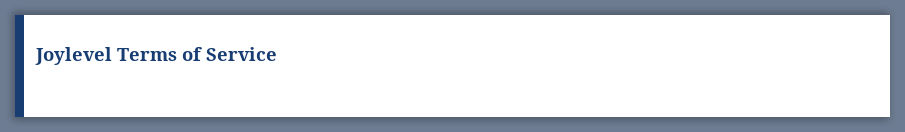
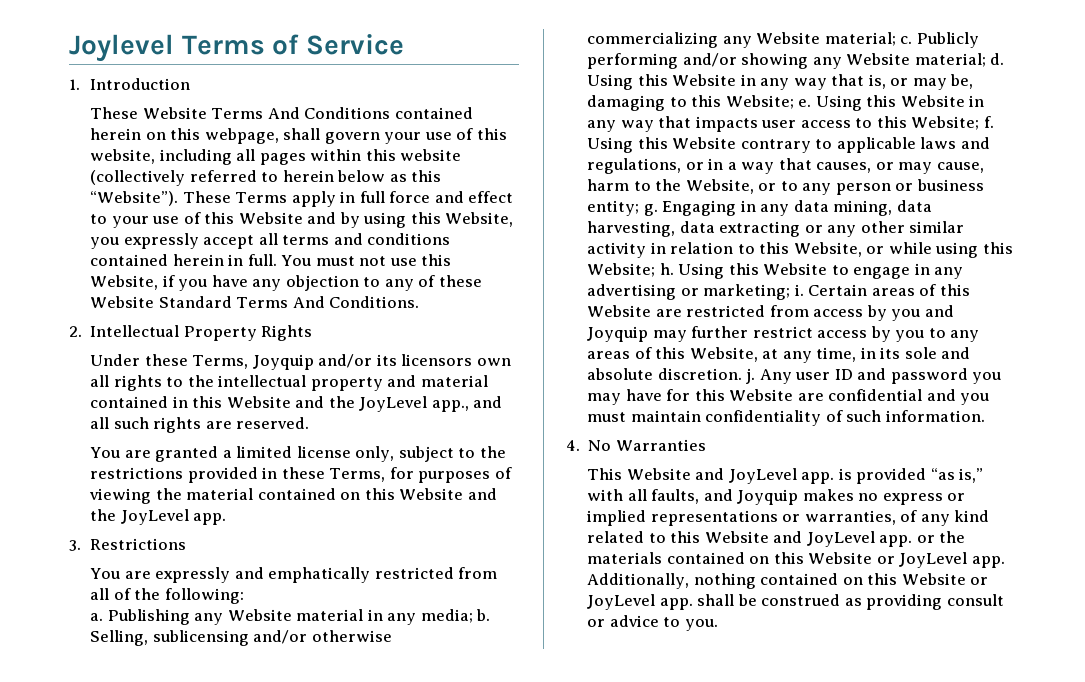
+ 1. Introduction
+ These Website Terms And Conditions contained herein on this webpage, shall govern your use of this website, including all pages within this website (collectively referred to herein below as this “Website”). These Terms apply in full force and effect to your use of this Website and by using this Website, you expressly accept all terms and conditions contained herein in full. You must not use this Website, if you have any objection to any of these Website Standard Terms And Conditions.
+ 2. Intellectual Property Rights
+ Under these Terms, Joyquip and/or its licensors own all rights to the intellectual property and material contained in this Website and the JoyLevel app., and all such rights are reserved.
+ You are granted a limited license only, subject to the restrictions provided in these Terms, for purposes of viewing the material contained on this Website and the JoyLevel app.
+ 3. Restrictions
+ You are expressly and emphatically restricted from all of the following:
+ a. Publishing any Website material in any media; b. Selling, sublicensing and/or otherwise commercializing any Website material; c. Publicly performing and/or showing any Website material; d. Using this Website in any way that is, or may be, damaging to this Website; e. Using this Website in any way that impacts user access to this Website; f. Using this Website contrary to applicable laws and regulations, or in a way that causes, or may cause, harm to the Website, or to any person or business entity; g. Engaging in any data mining, data harvesting, data extracting or any other similar activity in relation to this Website, or while using this Website; h. Using this Website to engage in any advertising or marketing; i. Certain areas of this Website are restricted from access by you and Joyquip may further restrict access by you to any areas of this Website, at any time, in its sole and absolute discretion. j. Any user ID and password you may have for this Website are confidential and you must maintain confidentiality of such information.
+ 4. No Warranties
+ This Website and JoyLevel app. is provided “as is,” with all faults, and Joyquip makes no express or implied representations or warranties, of any kind related to this Website and JoyLevel app. or the materials contained on this Website or JoyLevel app. Additionally, nothing contained on this Website or JoyLevel app. shall be construed as providing consult or advice to you.

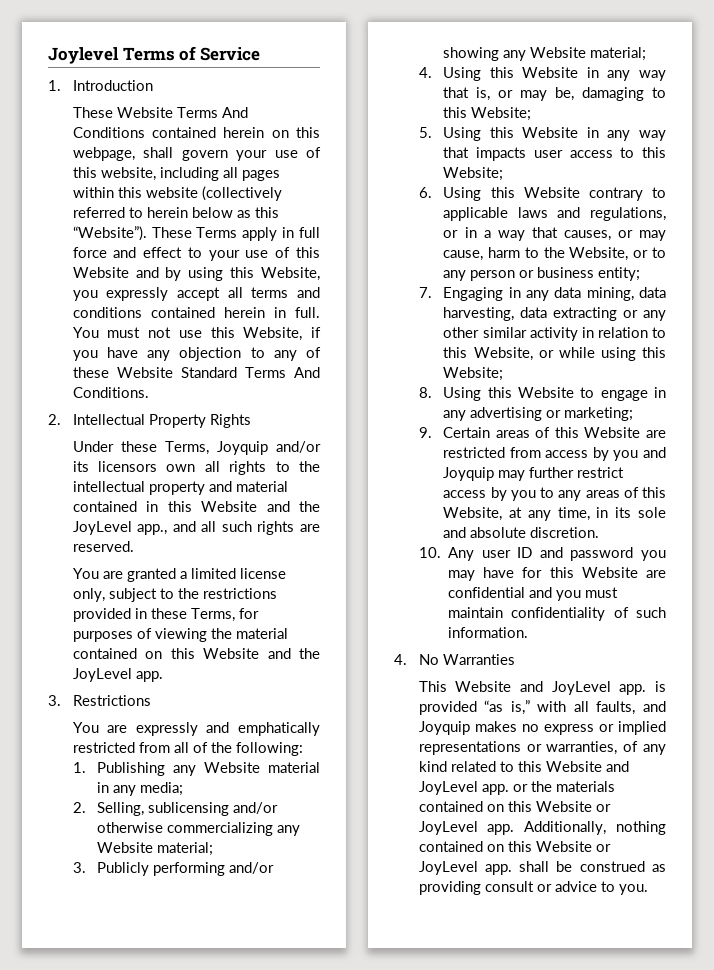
- a. Publishing any Website material in any media; b. Selling, sublicensing and/or otherwise commercializing any Website material; c. Publicly performing and/or showing any Website material; d. Using this Website in any way that is, or may be, damaging to this Website; e. Using this Website in any way that impacts user access to this Website; f. Using this Website contrary to applicable laws and regulations, or in a way that causes, or may cause, harm to the Website, or to any person or business entity; g. Engaging in any data mining, data harvesting, data extracting or any other similar activity in relation to this Website, or while using this Website; h. Using this Website to engage in any advertising or marketing; i. Certain areas of this Website are restricted from access by you and Joyquip may further restrict access by you to any areas of this Website, at any time, in its sole and absolute discretion. j. Any user ID and password you may have for this Website are confidential and you must maintain confidentiality of such information.
+ 1. Publishing any Website material in any media;
+ 2. Selling, sublicensing and/or otherwise commercializing any Website material;
+ 3. Publicly performing and/or showing any Website material;
+ 4. Using this Website in any way that is, or may be, damaging to this Website;
+ 5. Using this Website in any way that impacts user access to this Website;
+ 6. Using this Website contrary to applicable laws and regulations, or in a way that causes, or may cause, harm to the Website, or to any person or business entity;
+ 7. Engaging in any data mining, data harvesting, data extracting or any other similar activity in relation to this Website, or while using this Website;
+ 8. Using this Website to engage in any advertising or marketing;
+ 9. Certain areas of this Website are restricted from access by you and Joyquip may further restrict access by you to any areas of this Website, at any time, in its sole and absolute discretion.
+ 10. Any user ID and password you may have for this Website are confidential and you must maintain confidentiality of such information.

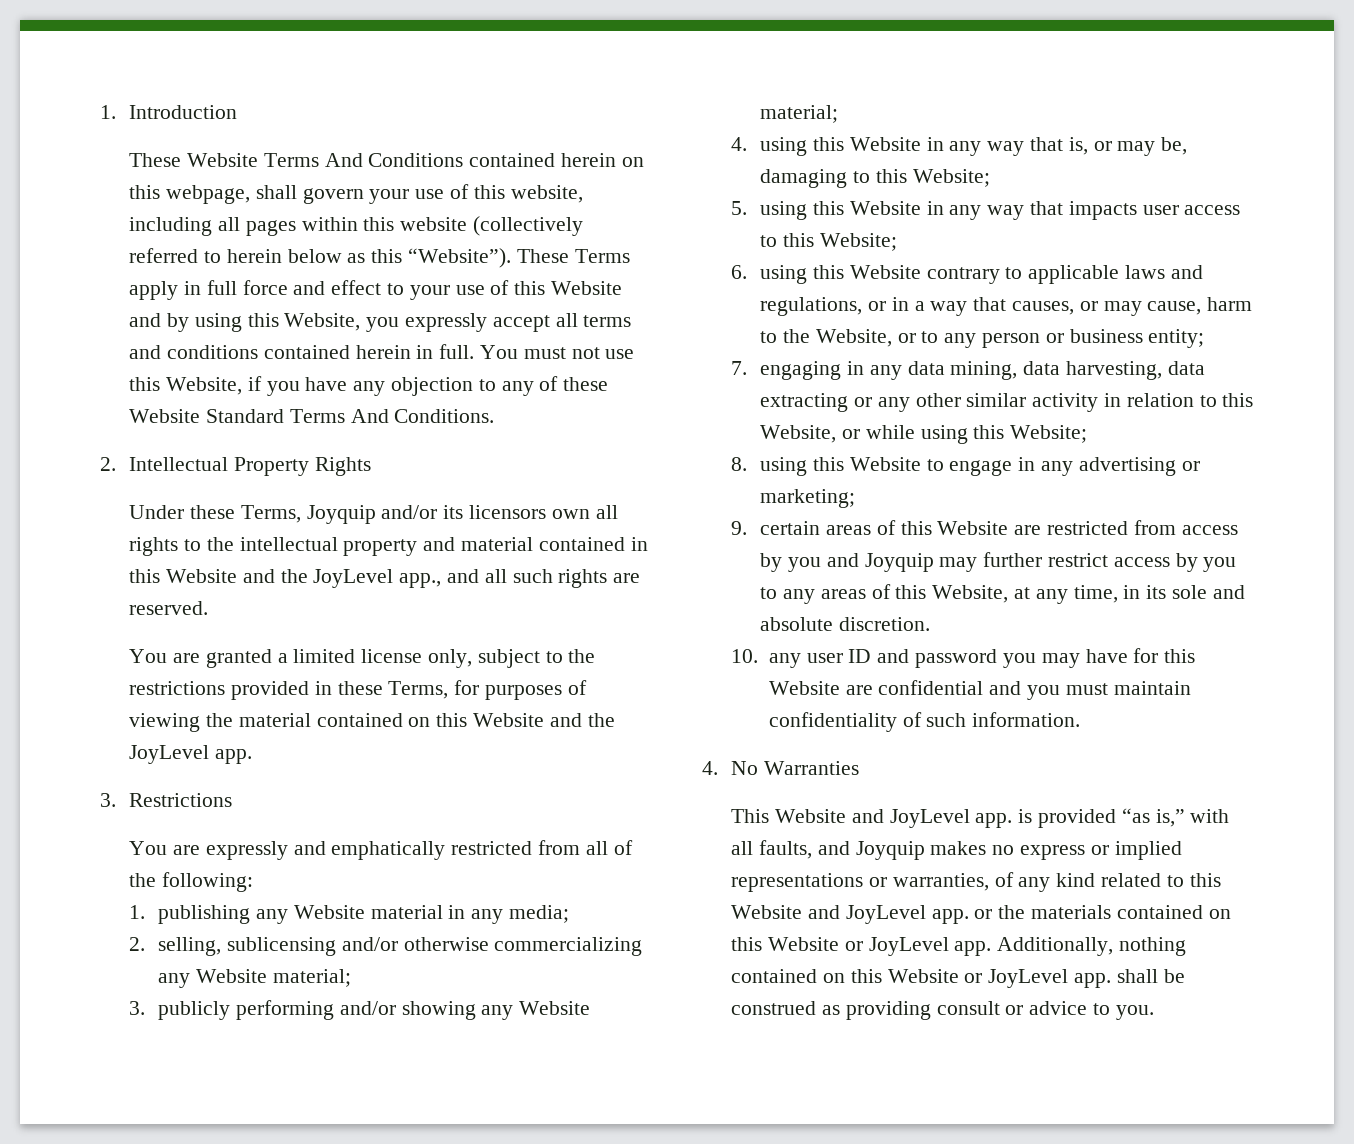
- Joylevel Terms of Service
- 1. Publishing any Website material in any media;
+ 1. publishing any Website material in any media;
- 2. Selling, sublicensing and/or otherwise commercializing any Website material;
+ 2. selling, sublicensing and/or otherwise commercializing any Website material;
- 3. Publicly performing and/or showing any Website material;
+ 3. publicly performing and/or showing any Website material;
- 4. Using this Website in any way that is, or may be, damaging to this Website;
+ 4. using this Website in any way that is, or may be, damaging to this Website;
- 5. Using this Website in any way that impacts user access to this Website;
+ 5. using this Website in any way that impacts user access to this Website;
- 6. Using this Website contrary to applicable laws and regulations, or in a way that causes, or may cause, harm to the Website, or to any person or business entity;
+ 6. using this Website contrary to applicable laws and regulations, or in a way that causes, or may cause, harm to the Website, or to any person or business entity;
- 7. Engaging in any data mining, data harvesting, data extracting or any other similar activity in relation to this Website, or while using this Website;
+ 7. engaging in any data mining, data harvesting, data extracting or any other similar activity in relation to this Website, or while using this Website;
- 8. Using this Website to engage in any advertising or marketing;
+ 8. using this Website to engage in any advertising or marketing;
- 9. Certain areas of this Website are restricted from access by you and Joyquip may further restrict access by you to any areas of this Website, at any time, in its sole and absolute discretion.
+ 9. certain areas of this Website are restricted from access by you and Joyquip may further restrict access by you to any areas of this Website, at any time, in its sole and absolute discretion.
- 10. Any user ID and password you may have for this Website are confidential and you must maintain confidentiality of such information.
+ 10. any user ID and password you may have for this Website are confidential and you must maintain confidentiality of such information.

